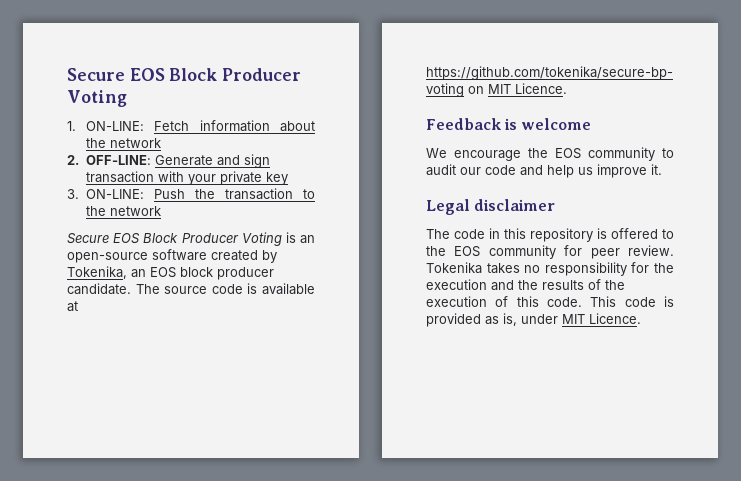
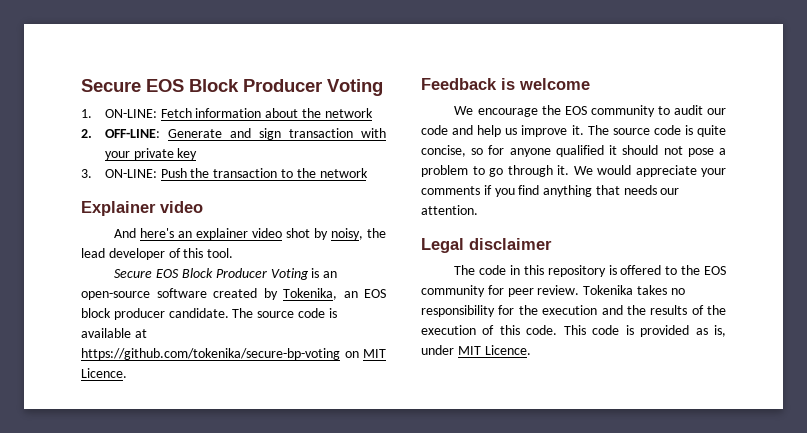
+ Explainer video
+ And here's an explainer video shot by noisy, the lead developer of this tool.
+ The source code is quite concise, so for anyone qualified it should not pose a problem to go through it. We would appreciate your comments if you find anything that needs our attention.

